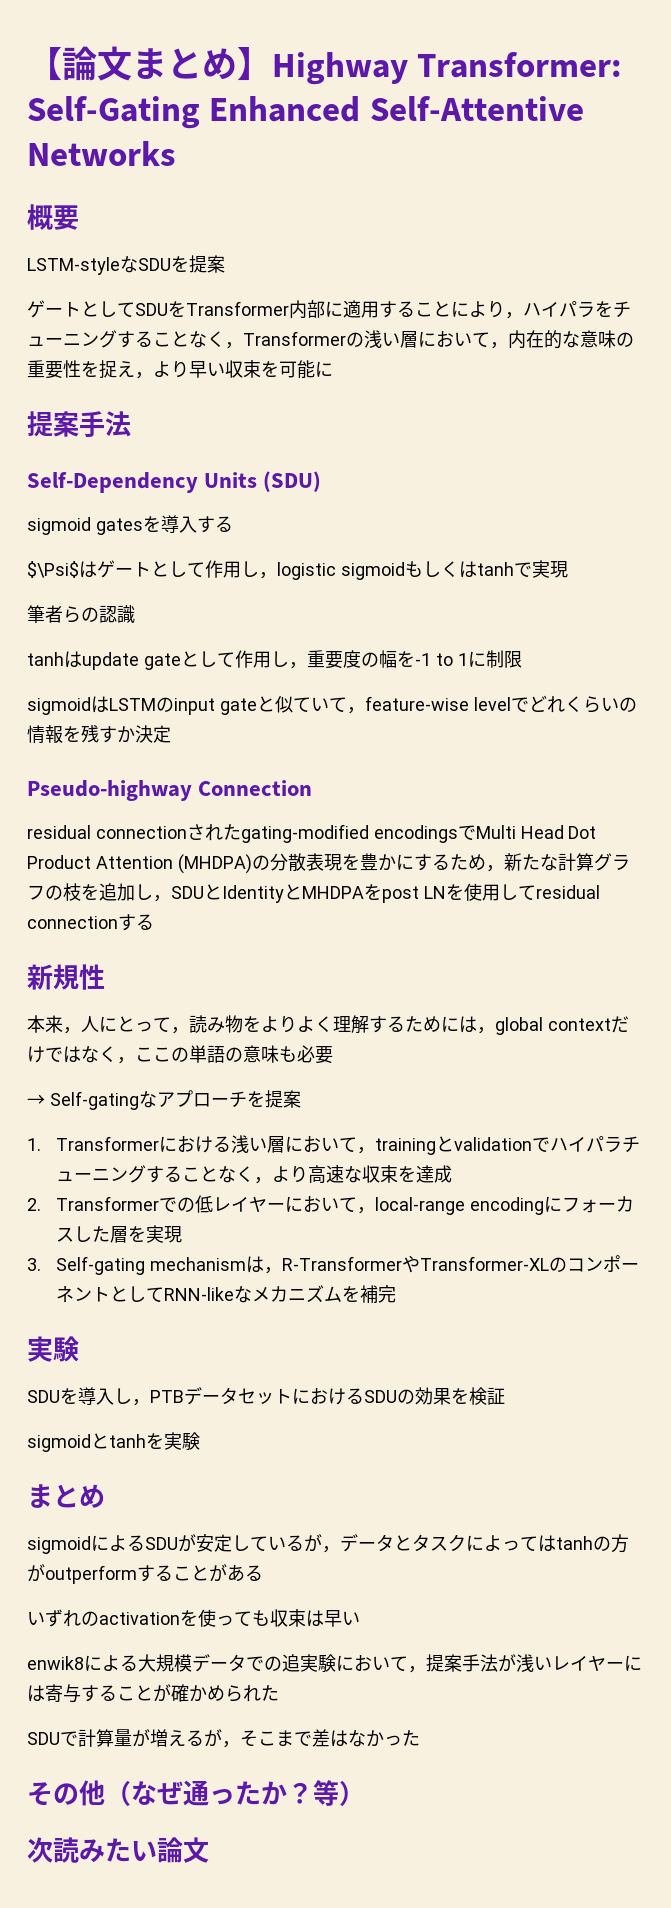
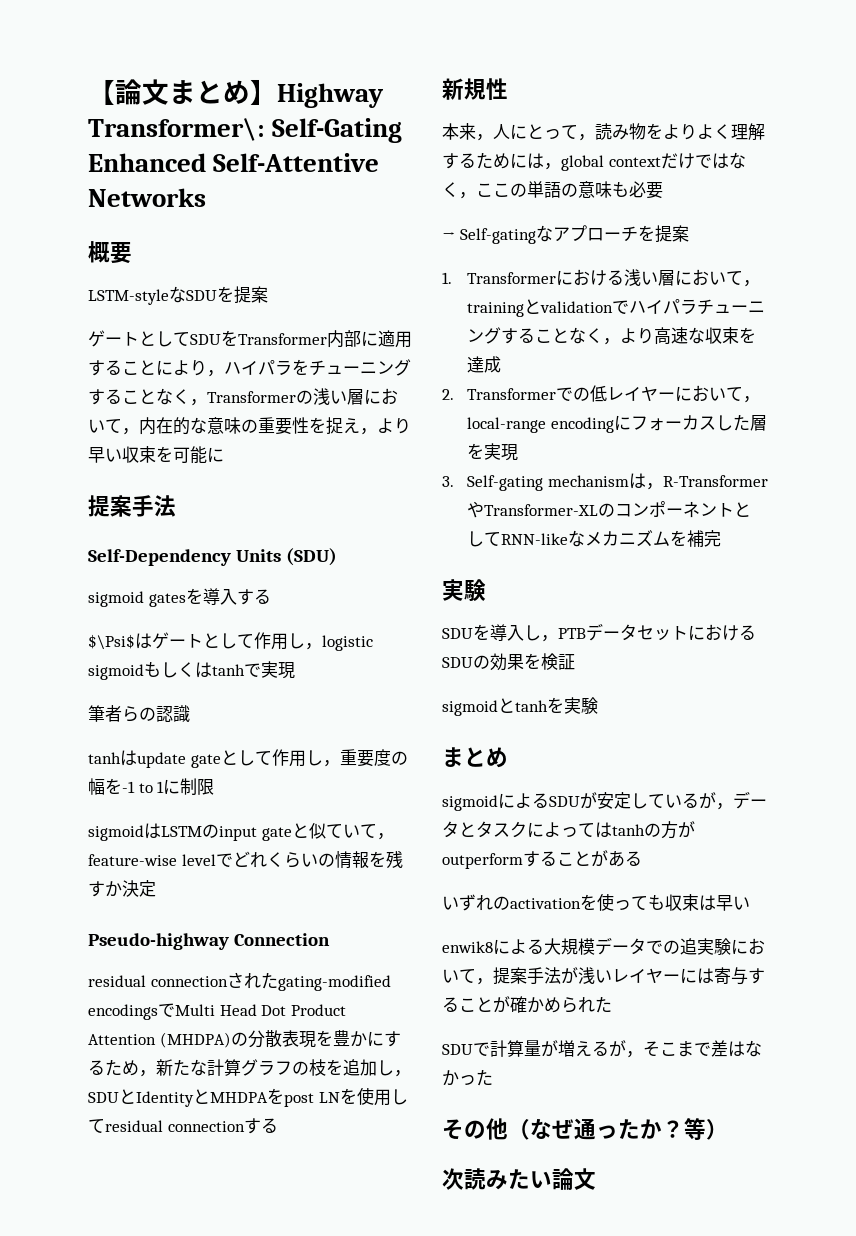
- 【論文まとめ】Highway Transformer: Self-Gating Enhanced Self-Attentive Networks
+ 【論文まとめ】Highway Transformer\: Self-Gating Enhanced Self-Attentive Networks

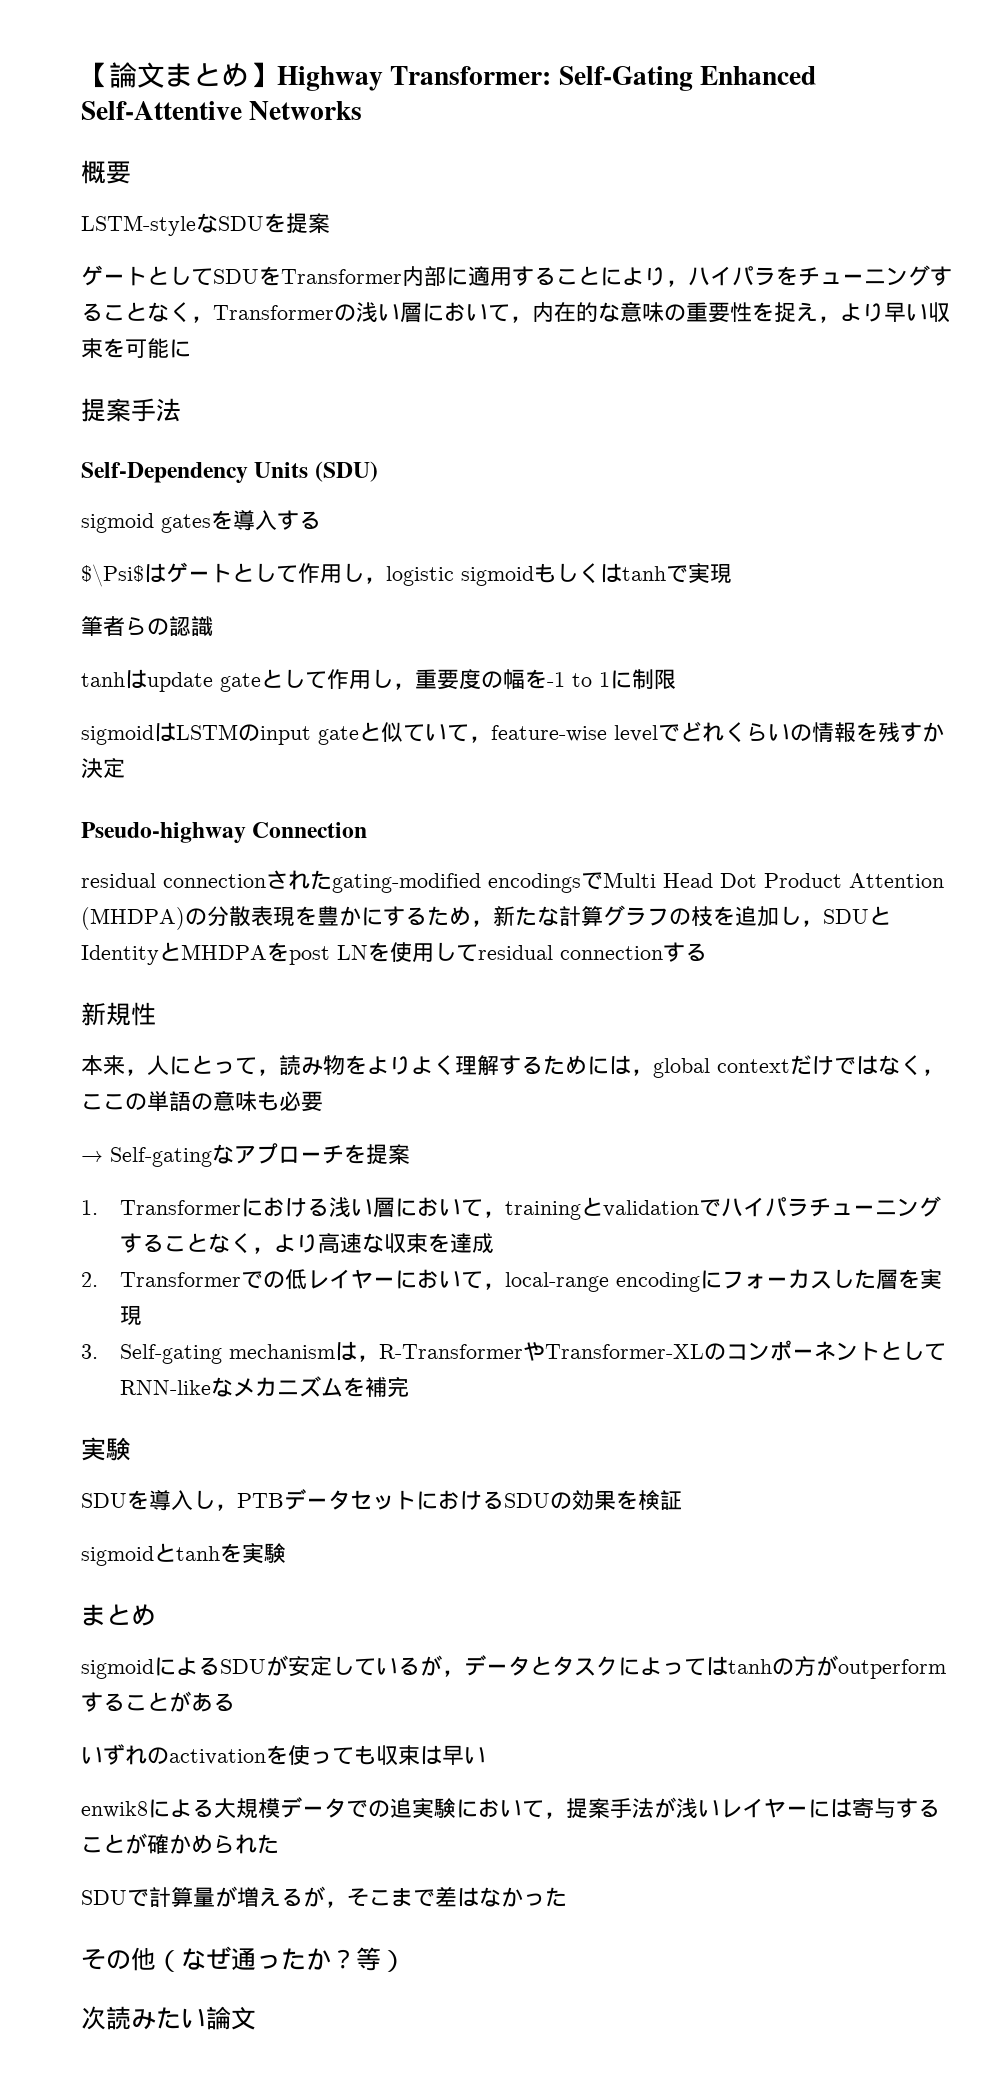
- 【論文まとめ】Highway Transformer\: Self-Gating Enhanced Self-Attentive Networks
+ 【論文まとめ】Highway Transformer: Self-Gating Enhanced Self-Attentive Networks

